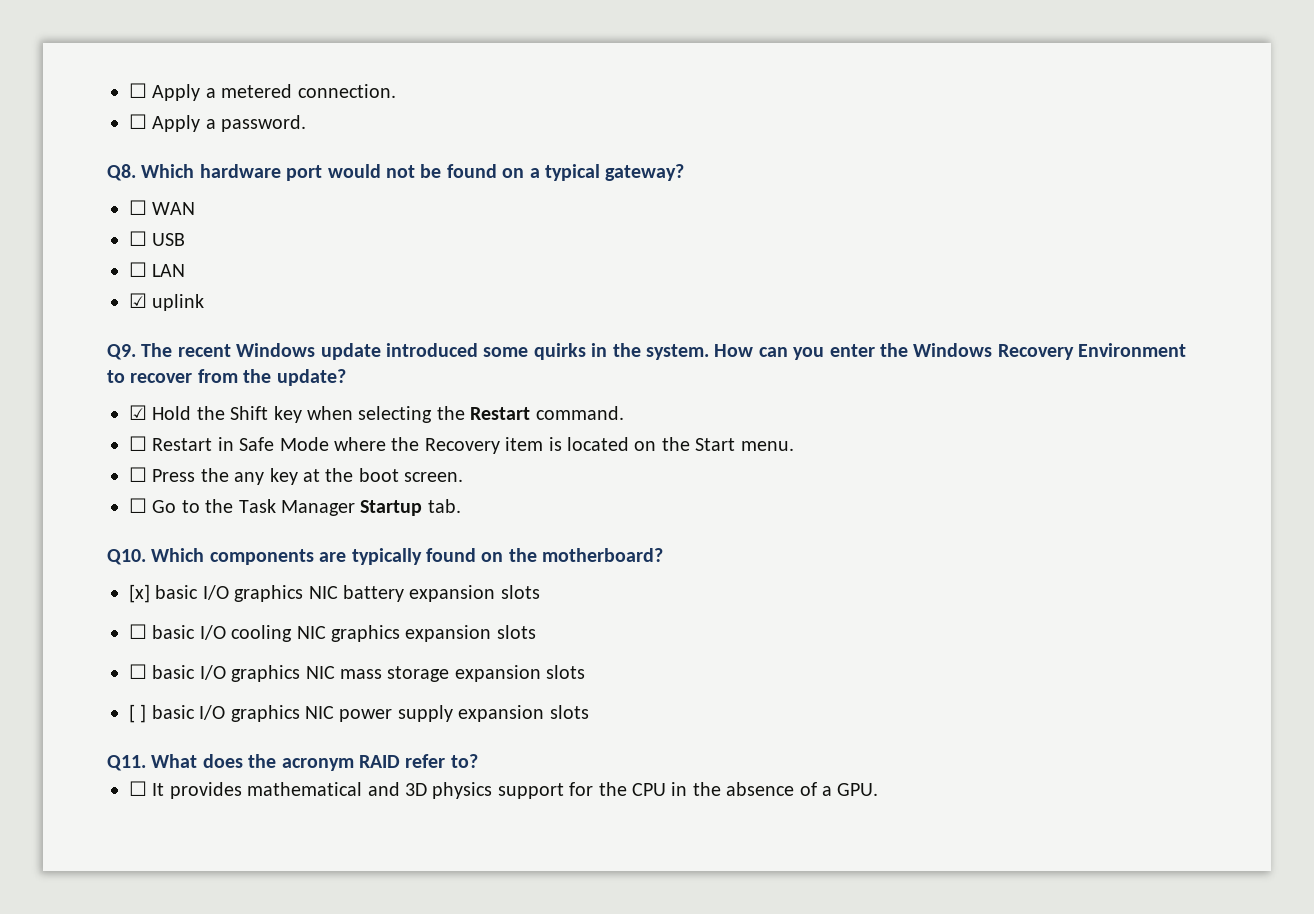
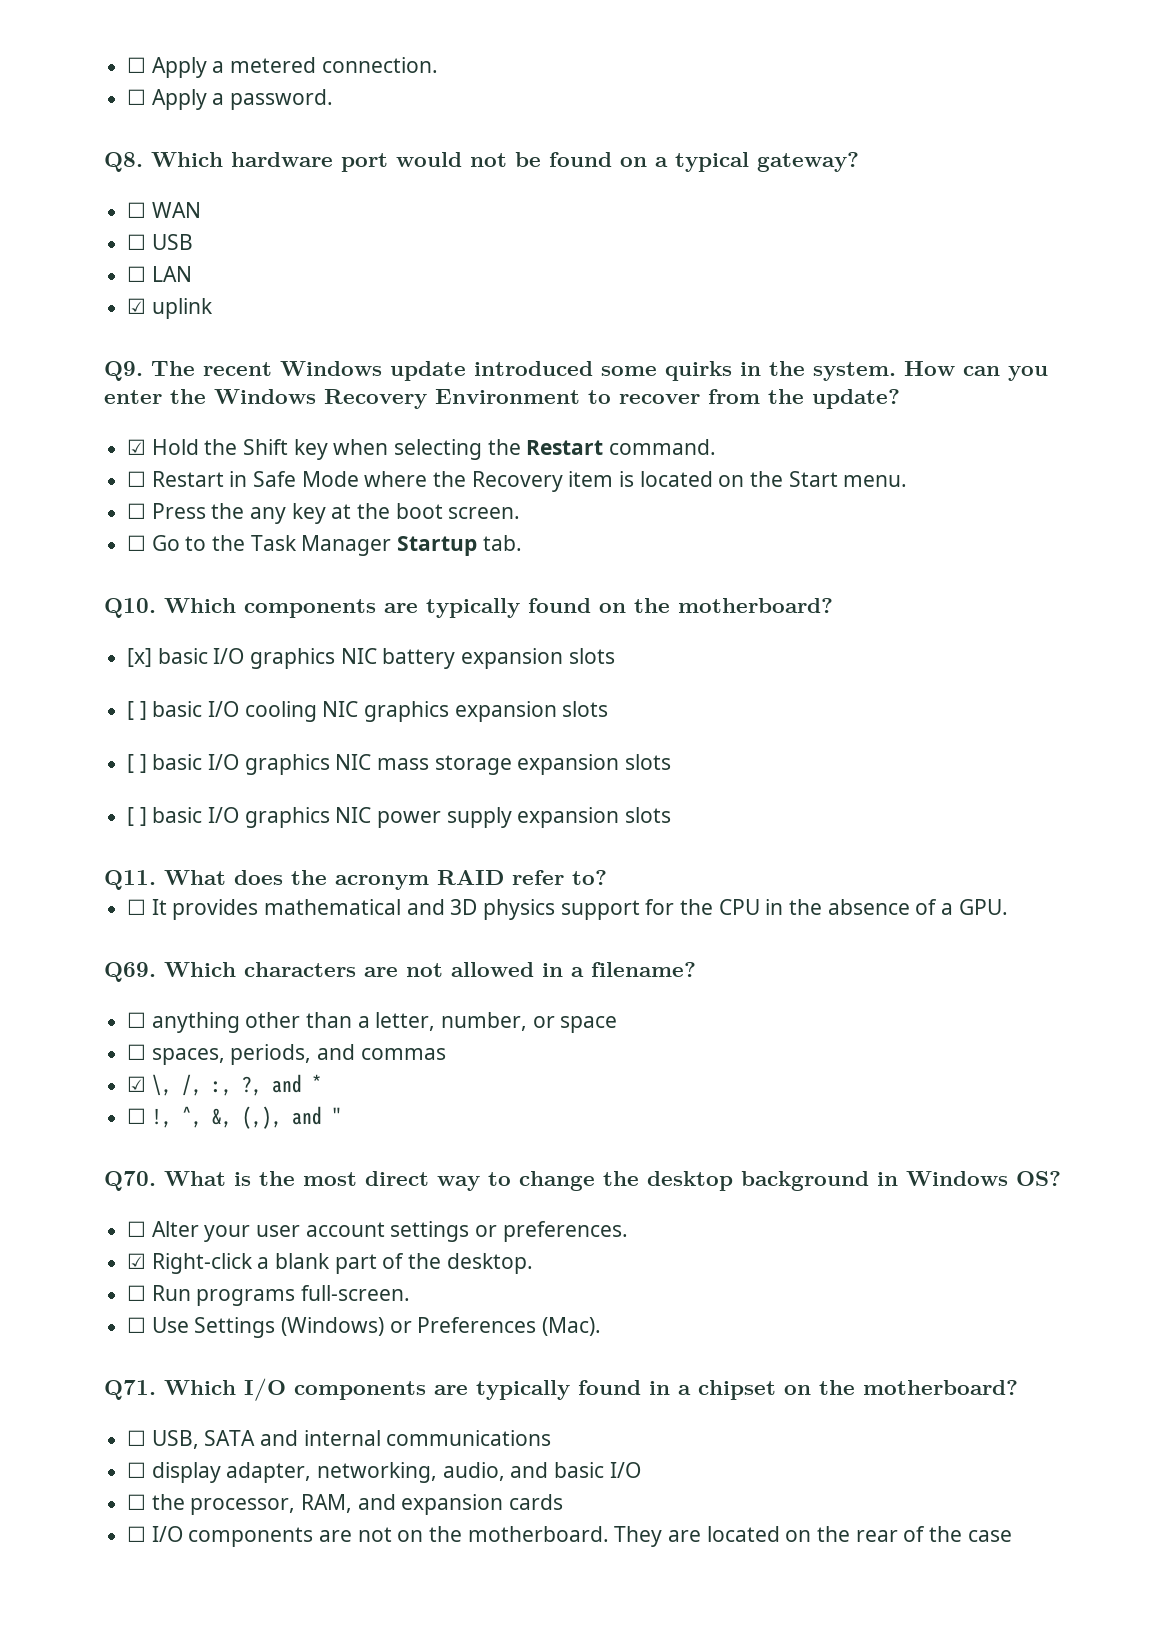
- ☐ basic I/O cooling NIC graphics expansion slots
+ [ ] basic I/O cooling NIC graphics expansion slots
- ☐ basic I/O graphics NIC mass storage expansion slots
+ [ ] basic I/O graphics NIC mass storage expansion slots
+ Q69. Which characters are not allowed in a filename?
+ ☐ anything other than a letter, number, or space
+ ☐ spaces, periods, and commas
+ ☑ \, /, :, ?, and *
+ ☐ !, ^, &, (,), and "
+ Q70. What is the most direct way to change the desktop background in Windows OS?
+ ☐ Alter your user account settings or preferences.
+ ☑ Right-click a blank part of the desktop.
+ ☐ Run programs full-screen.
+ ☐ Use Settings (Windows) or Preferences (Mac).
+ Q71. Which I/O components are typically found in a chipset on the motherboard?
+ ☐ USB, SATA and internal communications
+ ☐ display adapter, networking, audio, and basic I/O
+ ☐ the processor, RAM, and expansion cards
+ ☐ I/O components are not on the motherboard. They are located on the rear of the case

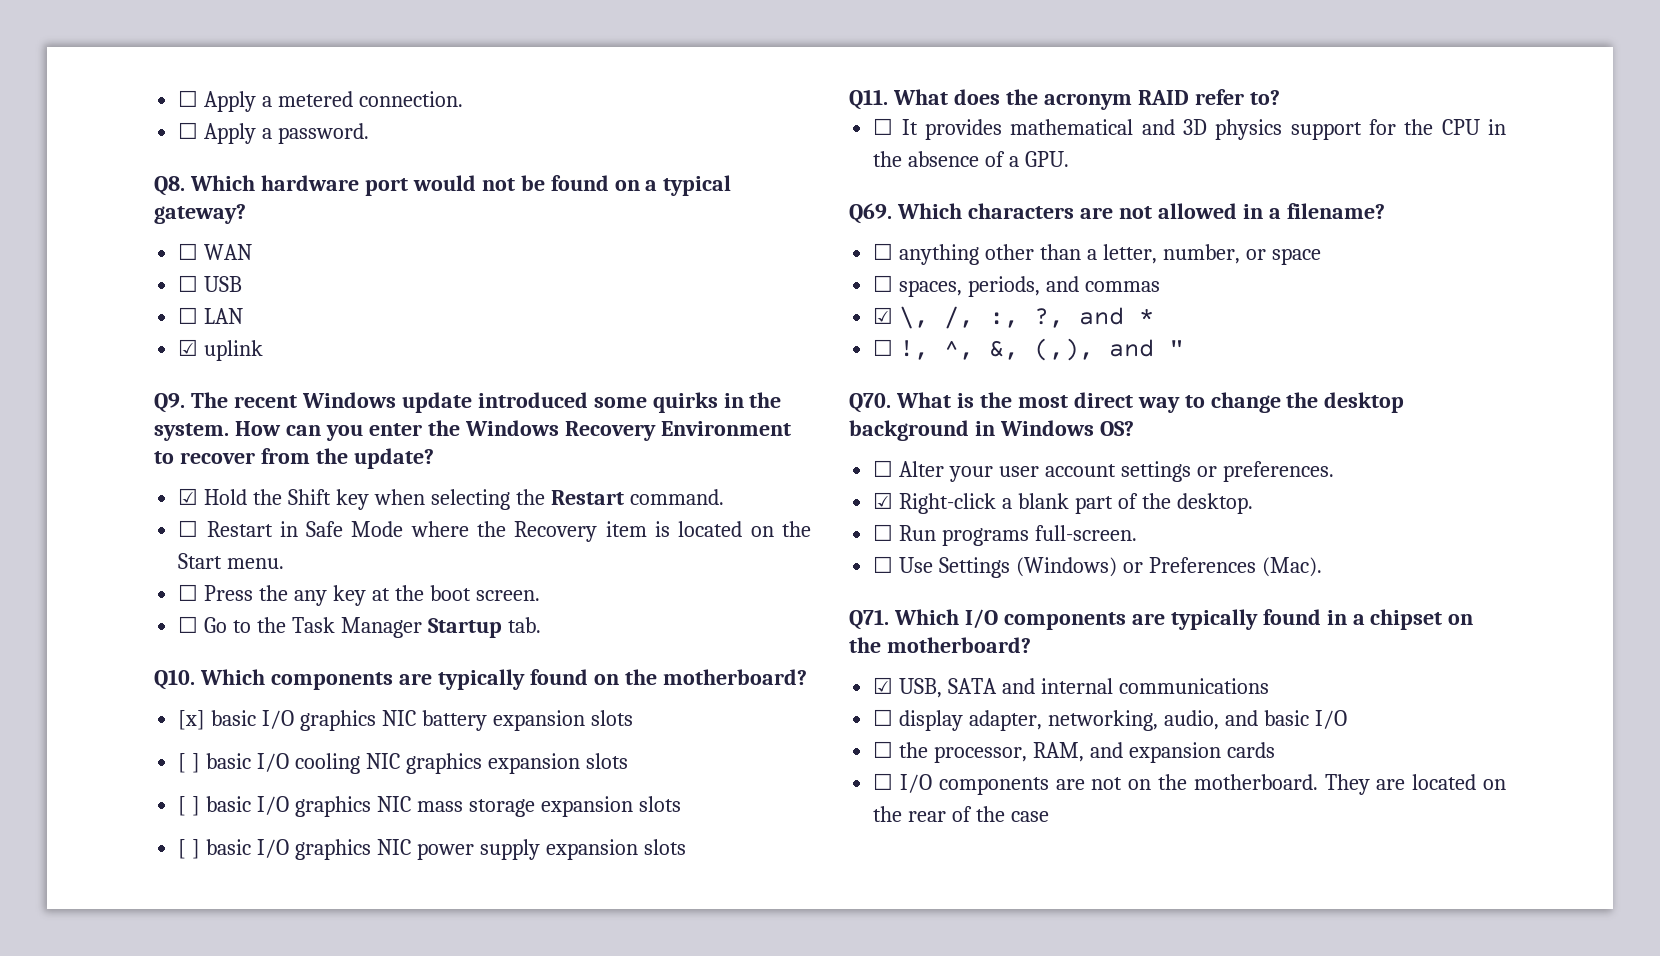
- ☐ USB, SATA and internal communications
+ ☑ USB, SATA and internal communications

